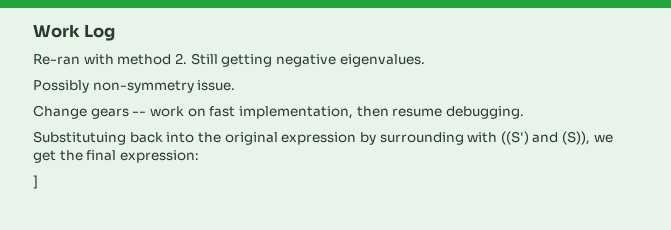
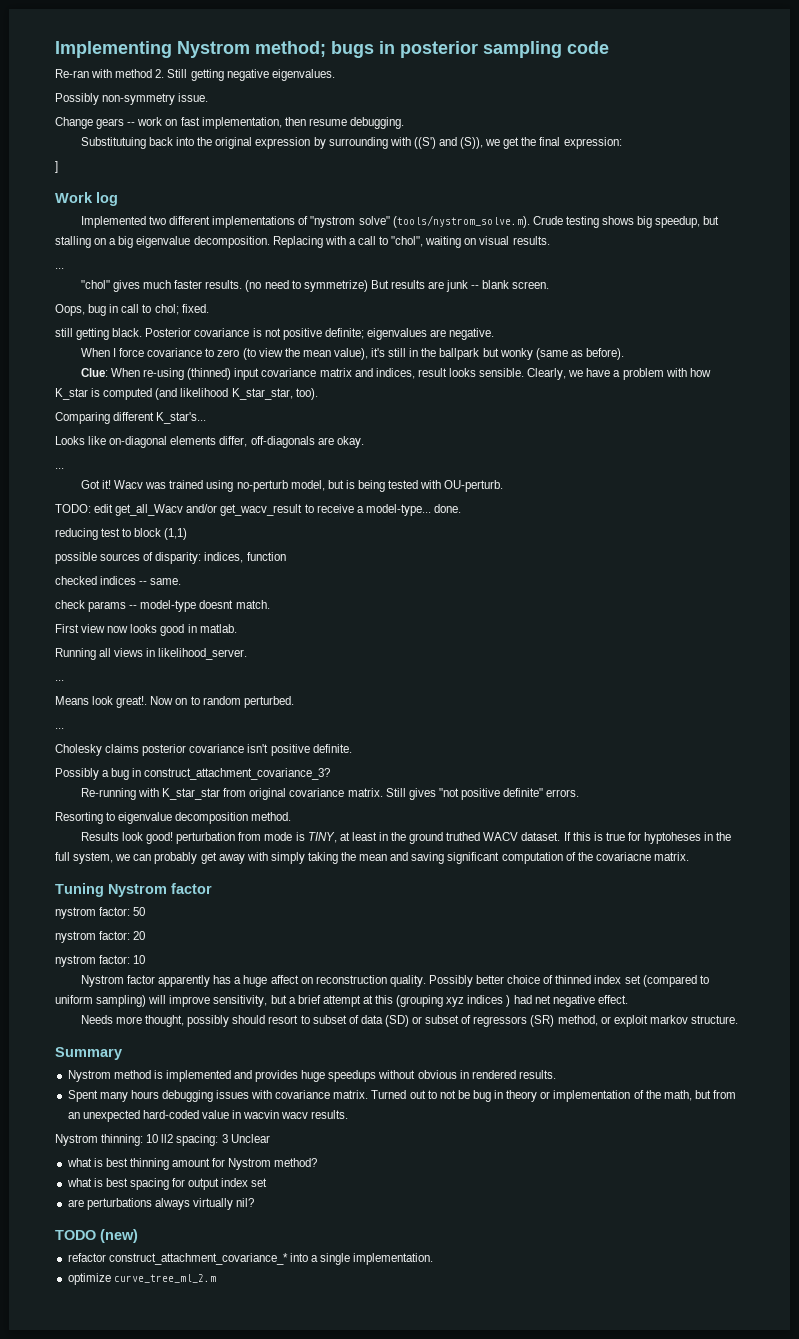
- Work Log
+ Implementing Nystrom method; bugs in posterior sampling code
+ Work log
+ Implemented two different implementations of "nystrom solve" (tools/nystrom_solve.m). Crude testing shows big speedup, but stalling on a big eigenvalue decomposition. Replacing with a call to "chol", waiting on visual results.
+ ...
+ "chol" gives much faster results. (no need to symmetrize) But results are junk -- blank screen.
+ Oops, bug in call to chol; fixed.
+ still getting black. Posterior covariance is not positive definite; eigenvalues are negative.
+ When I force covariance to zero (to view the mean value), it's still in the ballpark but wonky (same as before).
+ Clue: When re-using (thinned) input covariance matrix and indices, result looks sensible. Clearly, we have a problem with how K_star is computed (and likelihood K_star_star, too).
+ Comparing different K_star's...
+ Looks like on-diagonal elements differ, off-diagonals are okay.
+ ...
+ Got it! Wacv was trained using no-perturb model, but is being tested with OU-perturb.
+ TODO: edit get_all_Wacv and/or get_wacv_result to receive a model-type... done.
+ reducing test to block (1,1)
+ possible sources of disparity: indices, function
+ checked indices -- same.
+ check params -- model-type doesnt match.
+ First view now looks good in matlab.
+ Running all views in likelihood_server.
+ ...
+ Means look great!. Now on to random perturbed.
+ ...
+ Cholesky claims posterior covariance isn't positive definite.
+ Possibly a bug in construct_attachment_covariance_3?
+ Re-running with K_star_star from original covariance matrix. Still gives "not positive definite" errors.
+ Resorting to eigenvalue decomposition method.
+ Results look good! perturbation from mode is TINY, at least in the ground truthed WACV dataset. If this is true for hyptoheses in the full system, we can probably get away with simply taking the mean and saving significant computation of the covariacne matrix.
+ Tuning Nystrom factor
+ nystrom factor: 50
+ nystrom factor: 20
+ nystrom factor: 10
+ Nystrom factor apparently has a huge affect on reconstruction quality. Possibly better choice of thinned index set (compared to uniform sampling) will improve sensitivity, but a brief attempt at this (grouping xyz indices ) had net negative effect.
+ Needs more thought, possibly should resort to subset of data (SD) or subset of regressors (SR) method, or exploit markov structure.
+ Summary
+ Nystrom method is implemented and provides huge speedups without obvious in rendered results.
+ Spent many hours debugging issues with covariance matrix. Turned out to not be bug in theory or implementation of the math, but from an unexpected hard-coded value in wacvin wacv results.
+ Nystrom thinning: 10 ll2 spacing: 3 Unclear
+ what is best thinning amount for Nystrom method?
+ what is best spacing for output index set
+ are perturbations always virtually nil?
+ TODO (new)
+ refactor construct_attachment_covariance_* into a single implementation.
+ optimize curve_tree_ml_2.m

